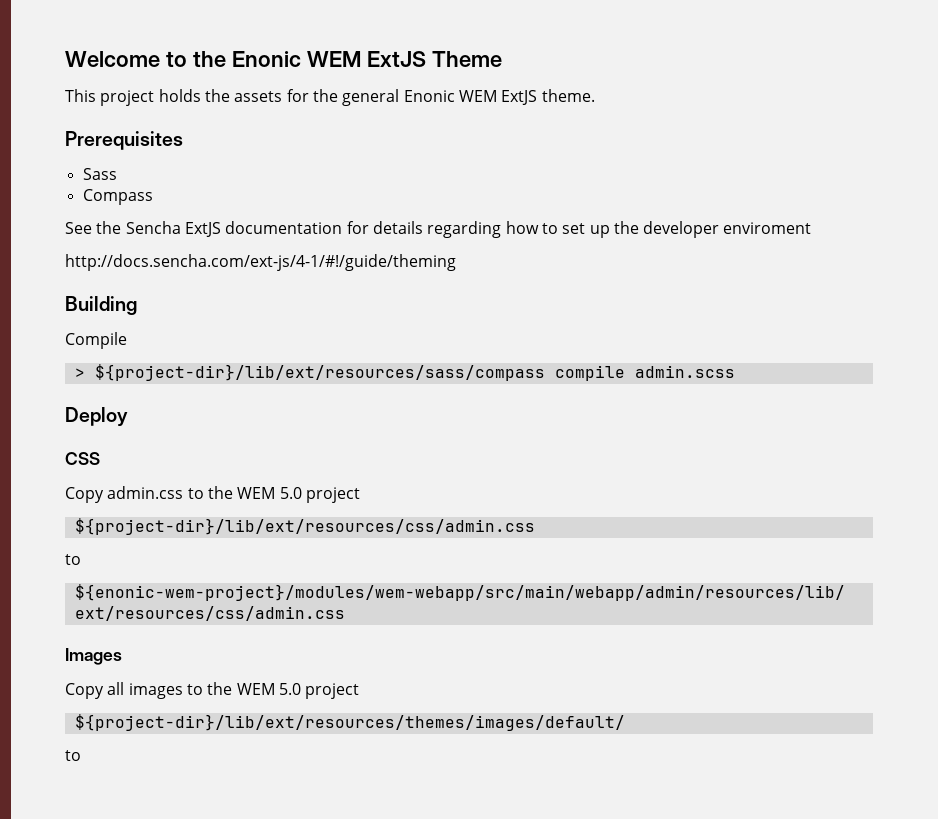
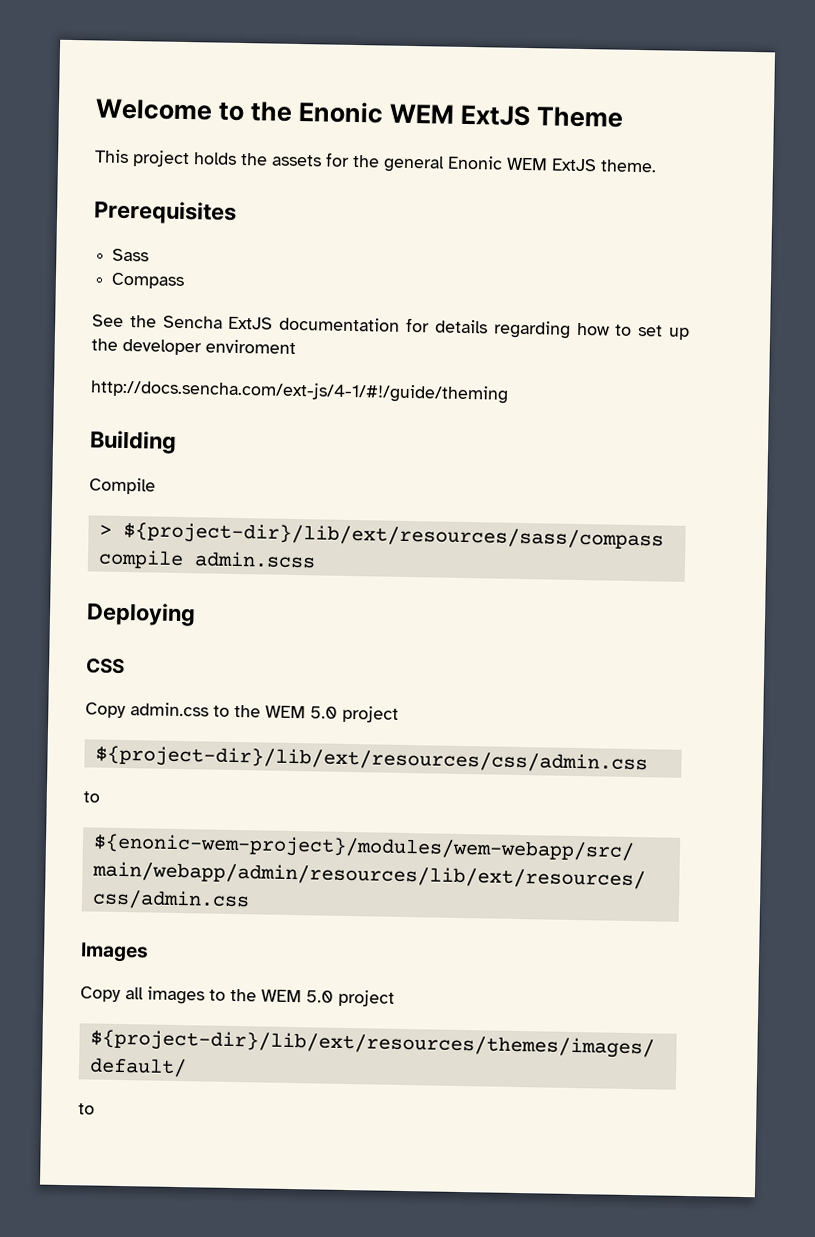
- Deploy
+ Deploying

